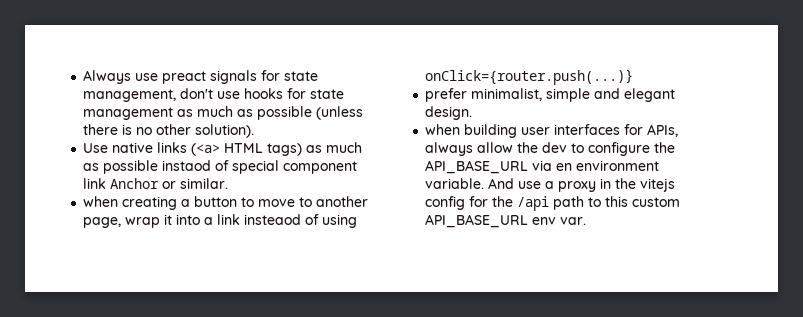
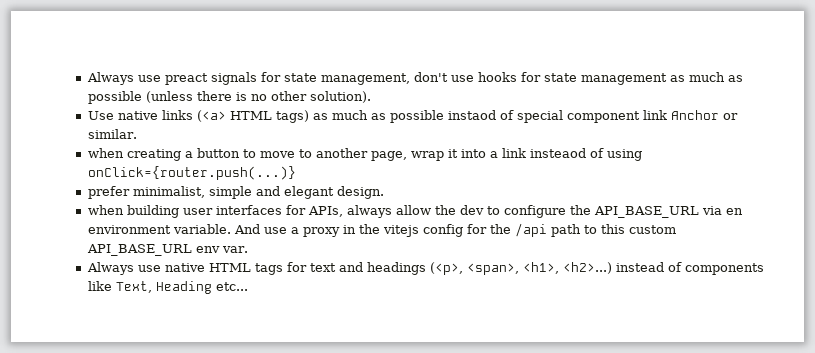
+ Always use native HTML tags for text and headings (<p>, <span>, <h1>, <h2>...) instead of components like Text, Heading etc...

